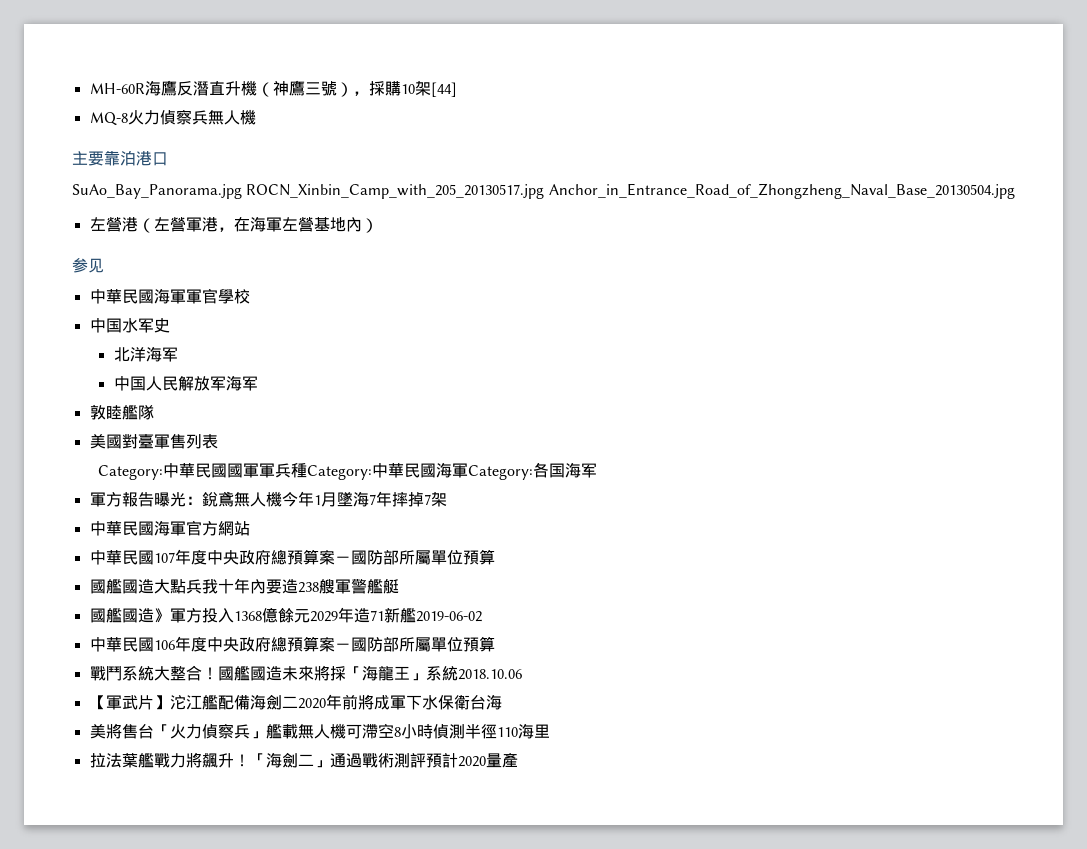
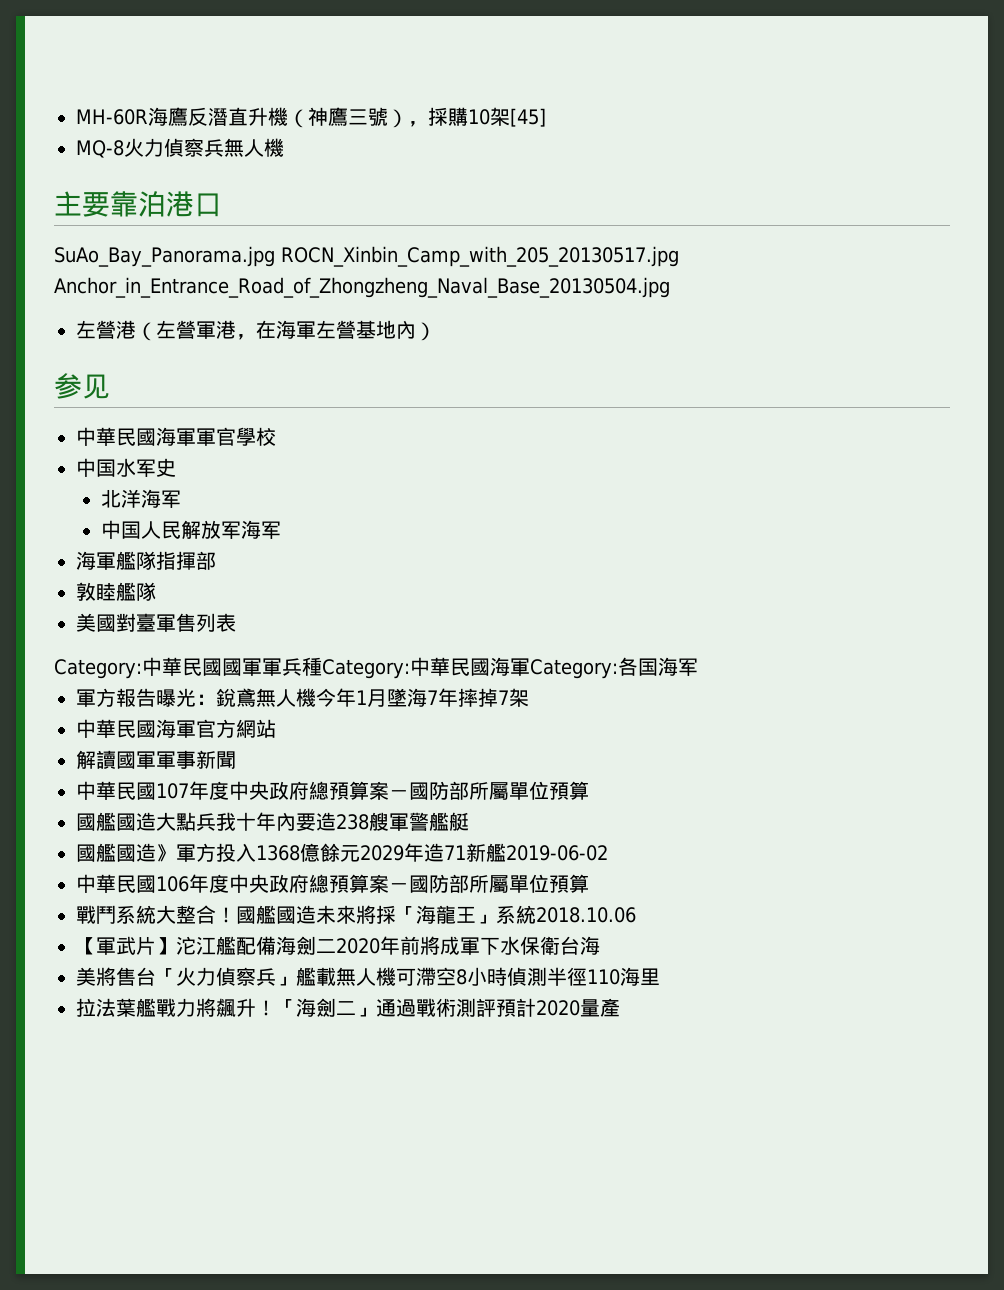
- MH-60R海鷹反潛直升機（神鷹三號），採購10架[44]
+ MH-60R海鷹反潛直升機（神鷹三號），採購10架[45]
+ 海軍艦隊指揮部
+ 解讀國軍軍事新聞

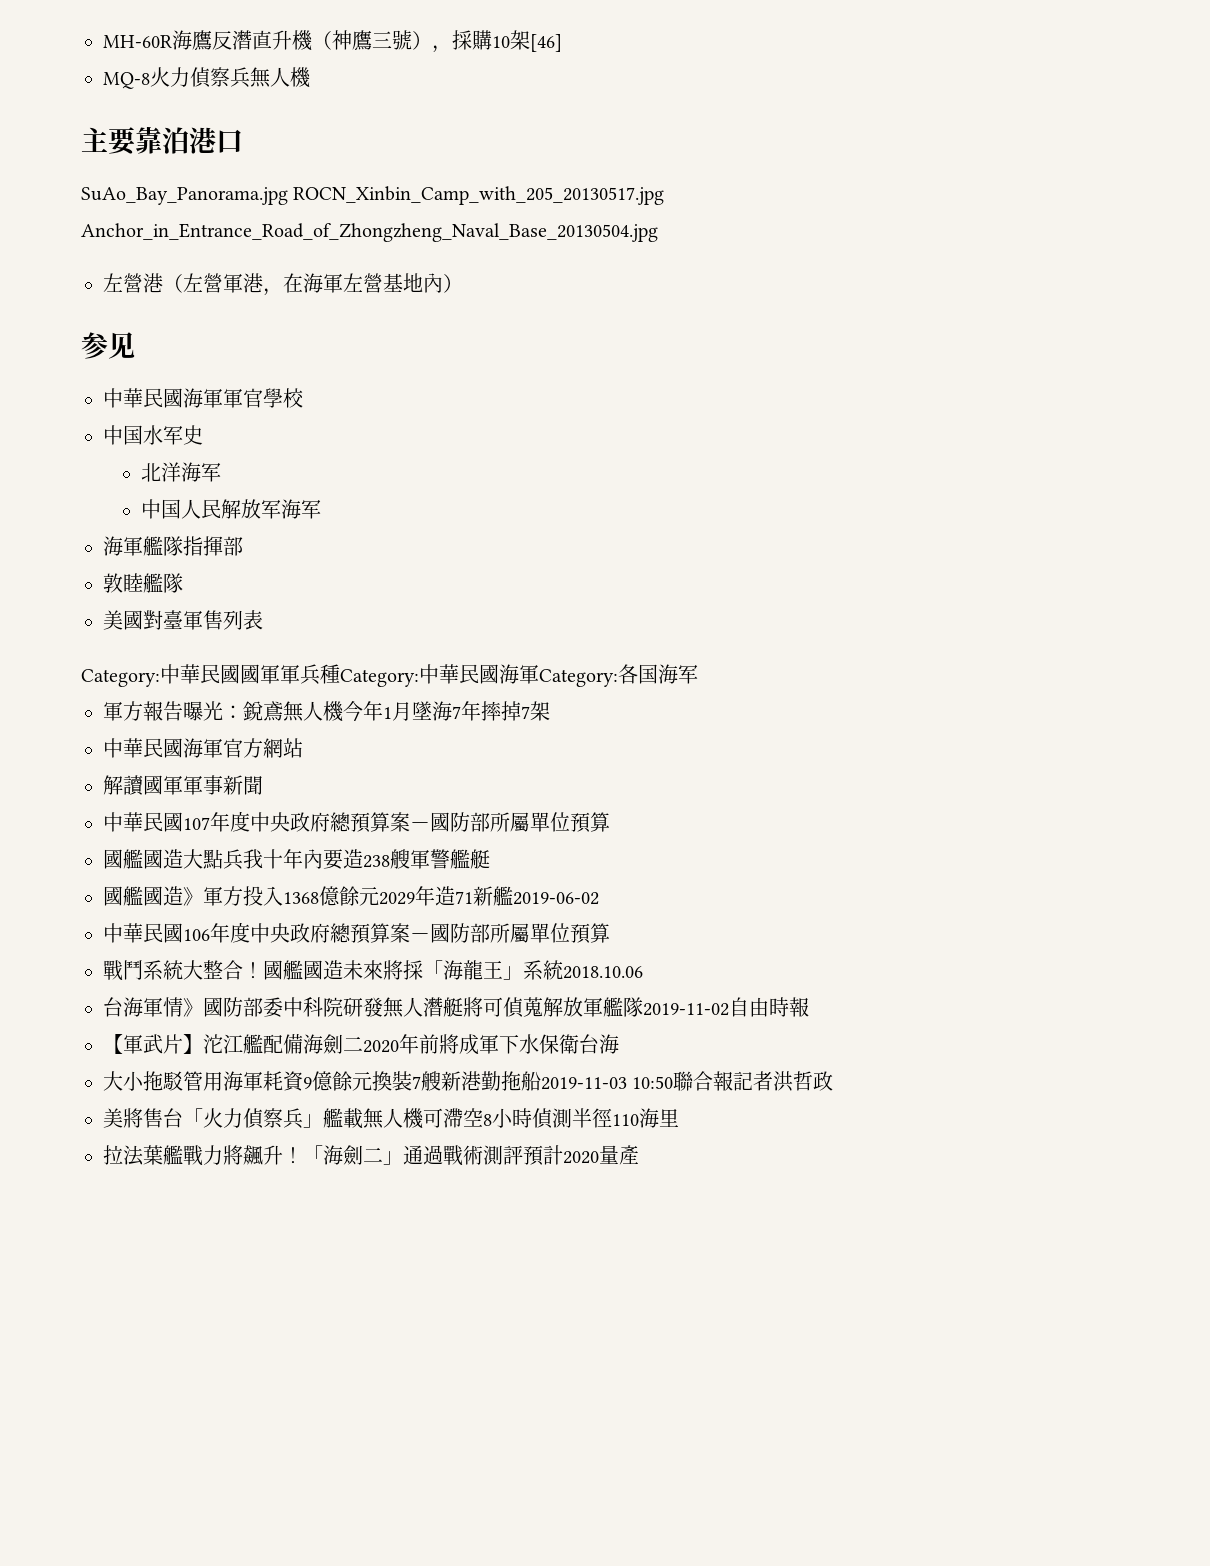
- MH-60R海鷹反潛直升機（神鷹三號），採購10架[45]
+ MH-60R海鷹反潛直升機（神鷹三號），採購10架[46]
+ 台海軍情》國防部委中科院研發無人潛艇將可偵蒐解放軍艦隊2019-11-02自由時報
+ 大小拖駁管用海軍耗資9億餘元換裝7艘新港勤拖船2019-11-03 10:50聯合報記者洪哲政

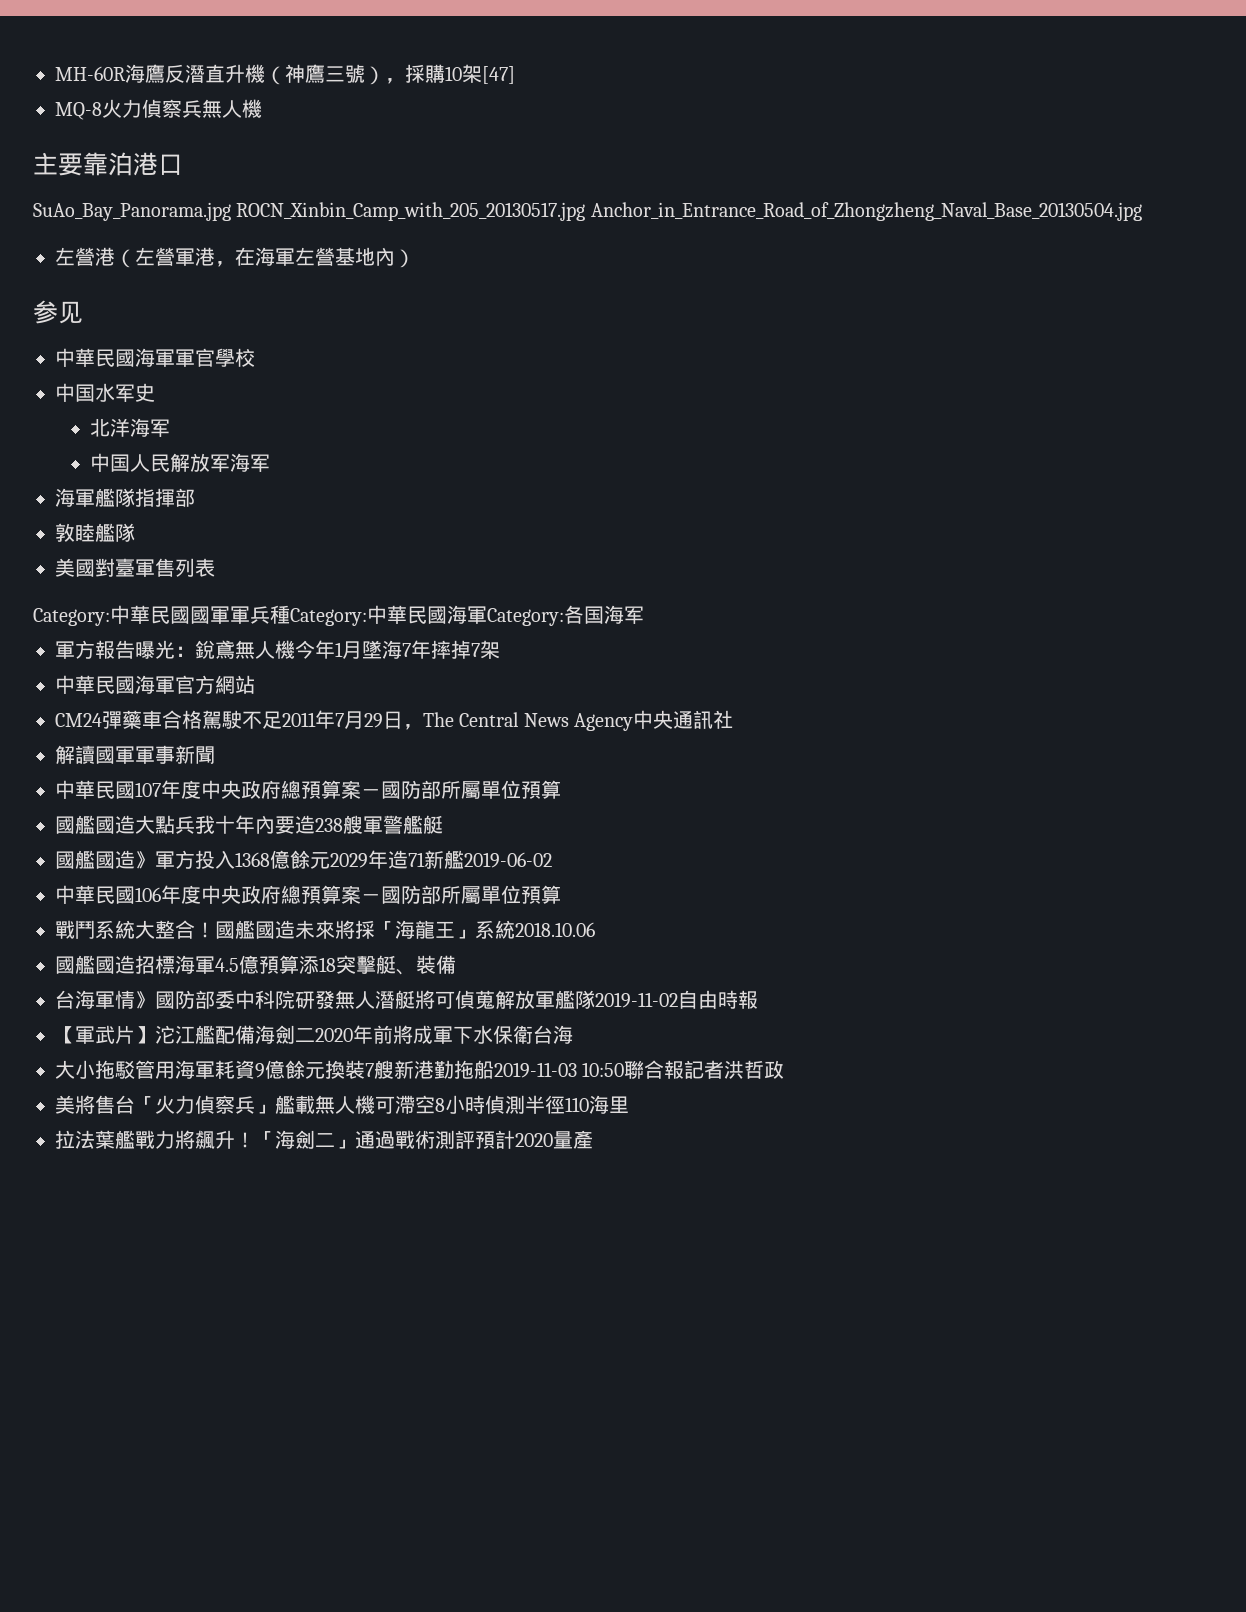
- MH-60R海鷹反潛直升機（神鷹三號），採購10架[46]
+ MH-60R海鷹反潛直升機（神鷹三號），採購10架[47]
+ CM24彈藥車合格駕駛不足2011年7月29日，The Central News Agency中央通訊社
+ 國艦國造招標海軍4.5億預算添18突擊艇、裝備

